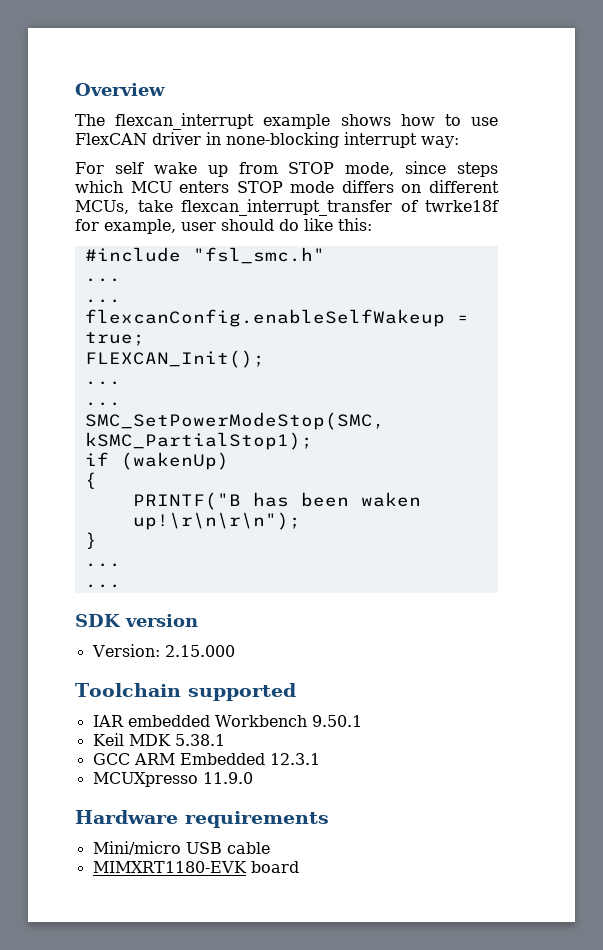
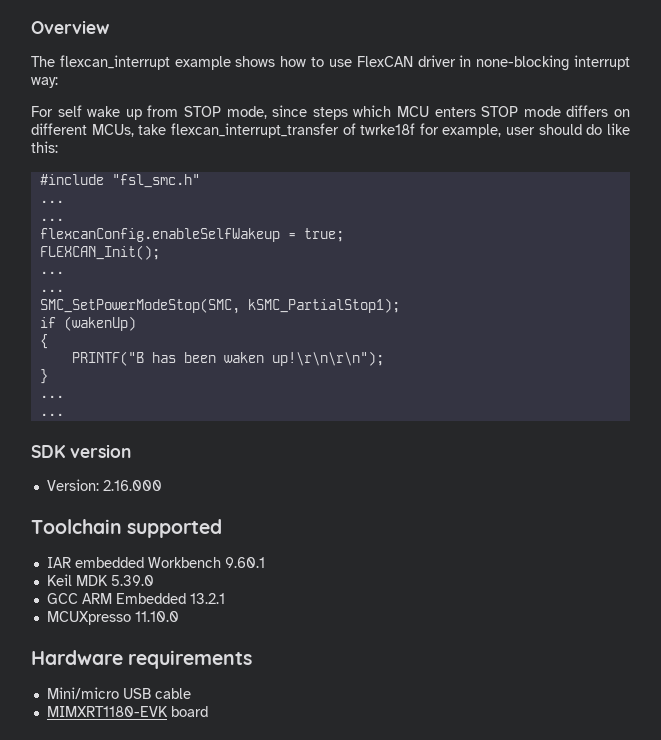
- Version: 2.15.000
+ Version: 2.16.000
- IAR embedded Workbench 9.50.1
+ IAR embedded Workbench 9.60.1
- Keil MDK 5.38.1
+ Keil MDK 5.39.0
- GCC ARM Embedded 12.3.1
+ GCC ARM Embedded 13.2.1
- MCUXpresso 11.9.0
+ MCUXpresso 11.10.0

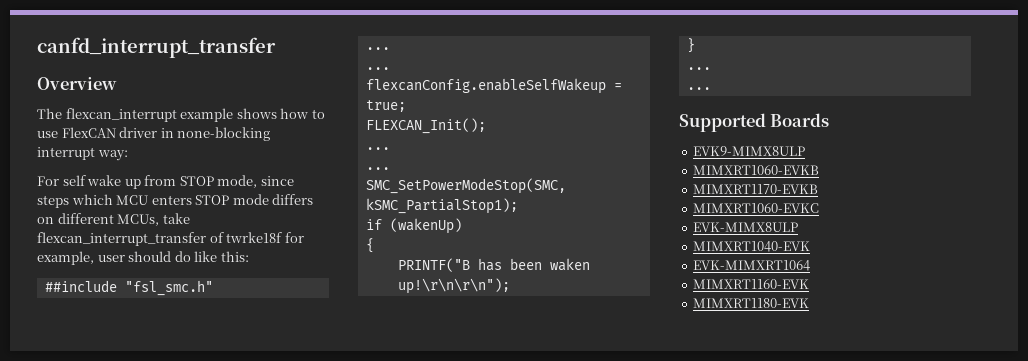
+ canfd_interrupt_transfer
- #include "fsl_smc.h"
+ ##include "fsl_smc.h"
- SDK version
- Version: 2.16.000
- Toolchain supported
- IAR embedded Workbench 9.60.1
- Keil MDK 5.39.0
- GCC ARM Embedded 13.2.1
- MCUXpresso 11.10.0
- Hardware requirements
- Mini/micro USB cable
+ Supported Boards
+ EVK9-MIMX8ULP
+ MIMXRT1060-EVKB
+ MIMXRT1170-EVKB
+ MIMXRT1060-EVKC
+ EVK-MIMX8ULP
+ MIMXRT1040-EVK
+ EVK-MIMXRT1064
+ MIMXRT1160-EVK
- MIMXRT1180-EVK board
+ MIMXRT1180-EVK

